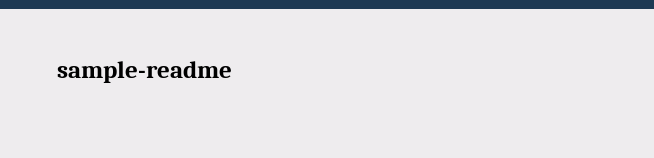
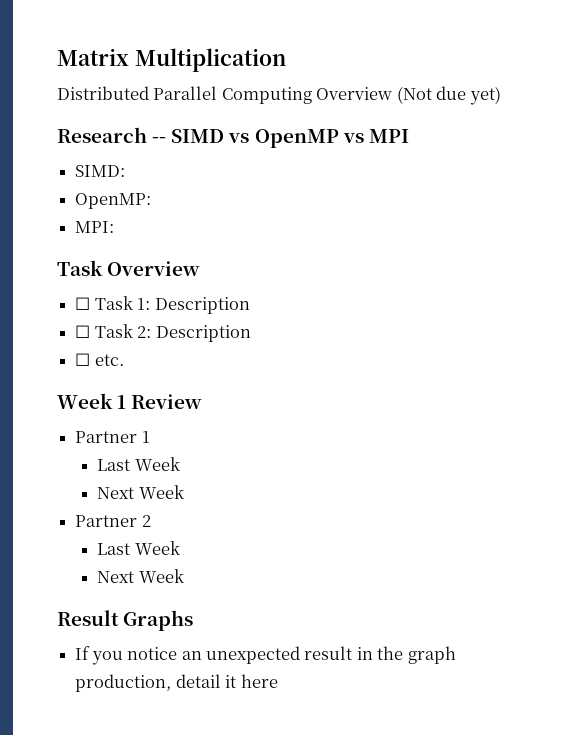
- sample-readme
+ Matrix Multiplication
+ Distributed Parallel Computing Overview (Not due yet)
+ Research -- SIMD vs OpenMP vs MPI
+ SIMD:
+ OpenMP:
+ MPI:
+ Task Overview
+ ☐ Task 1: Description
+ ☐ Task 2: Description
+ ☐ etc.
+ Week 1 Review
+ Partner 1
+ Last Week
+ Next Week
+ Partner 2
+ Last Week
+ Next Week
+ Result Graphs
+ If you notice an unexpected result in the graph production, detail it here

